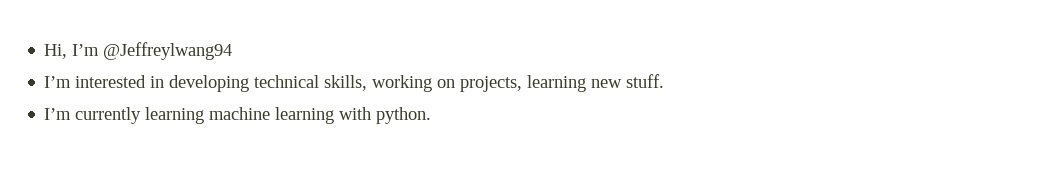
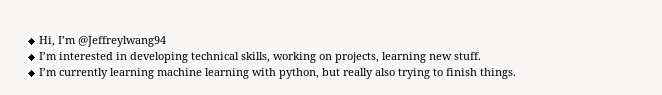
- I’m currently learning machine learning with python.
+ I’m currently learning machine learning with python, but really also trying to finish things.

